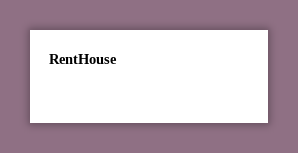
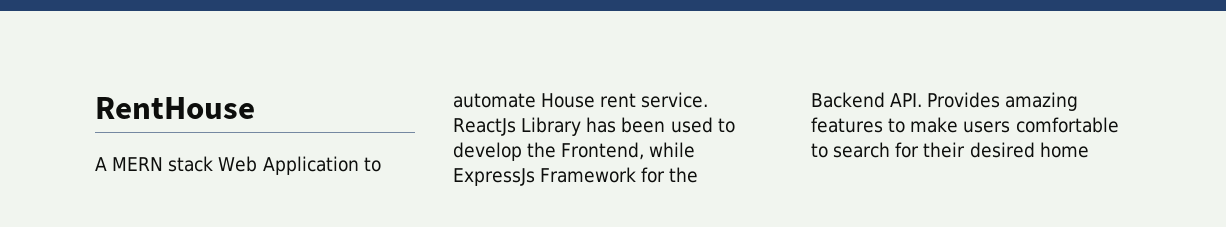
+ A MERN stack Web Application to automate House rent service. ReactJs Library has been used to develop the Frontend, while ExpressJs Framework for the Backend API. Provides amazing features to make users comfortable to search for their desired home

